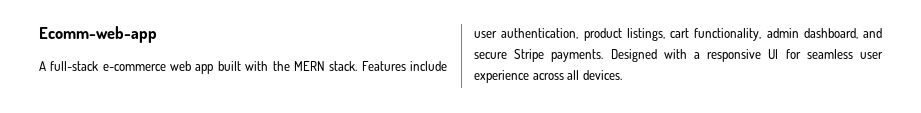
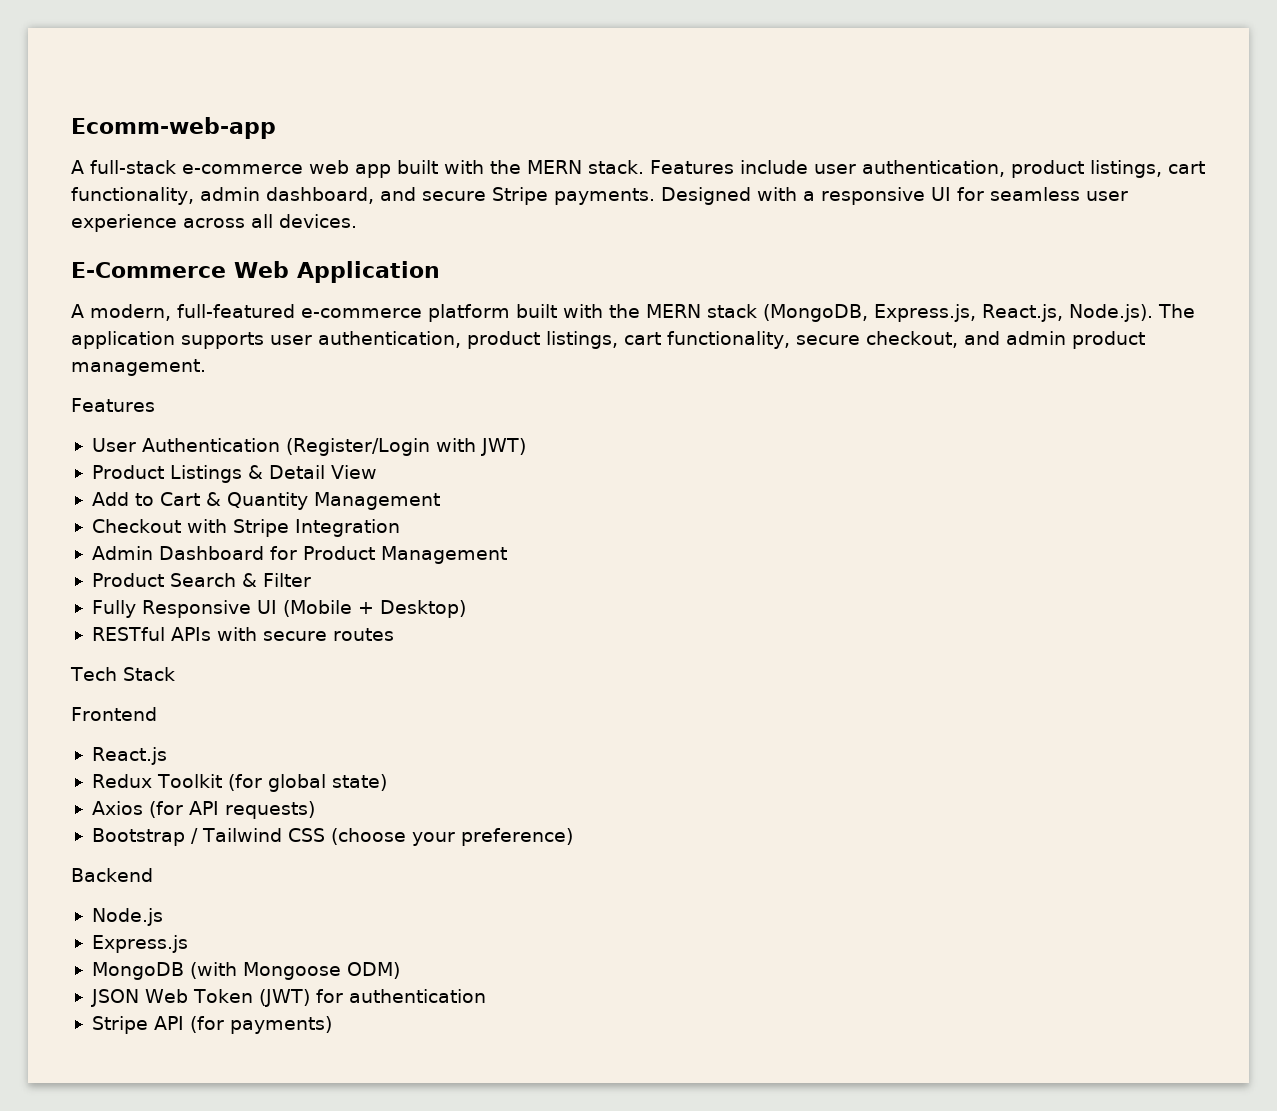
+ E-Commerce Web Application
+ A modern, full-featured e-commerce platform built with the MERN stack (MongoDB, Express.js, React.js, Node.js). The application supports user authentication, product listings, cart functionality, secure checkout, and admin product management.
+ Features
+ User Authentication (Register/Login with JWT)
+ Product Listings & Detail View
+ Add to Cart & Quantity Management
+ Checkout with Stripe Integration
+ Admin Dashboard for Product Management
+ Product Search & Filter
+ Fully Responsive UI (Mobile + Desktop)
+ RESTful APIs with secure routes
+ Tech Stack
+ Frontend
+ React.js
+ Redux Toolkit (for global state)
+ Axios (for API requests)
+ Bootstrap / Tailwind CSS (choose your preference)
+ Backend
+ Node.js
+ Express.js
+ MongoDB (with Mongoose ODM)
+ JSON Web Token (JWT) for authentication
+ Stripe API (for payments)

